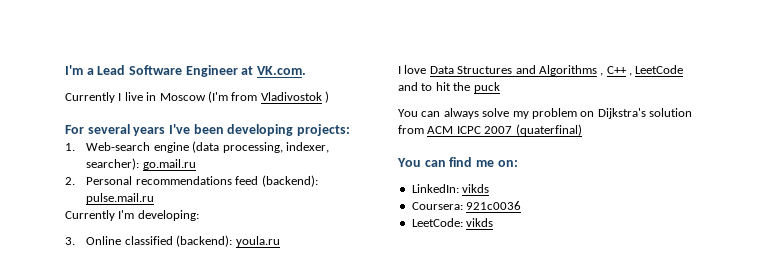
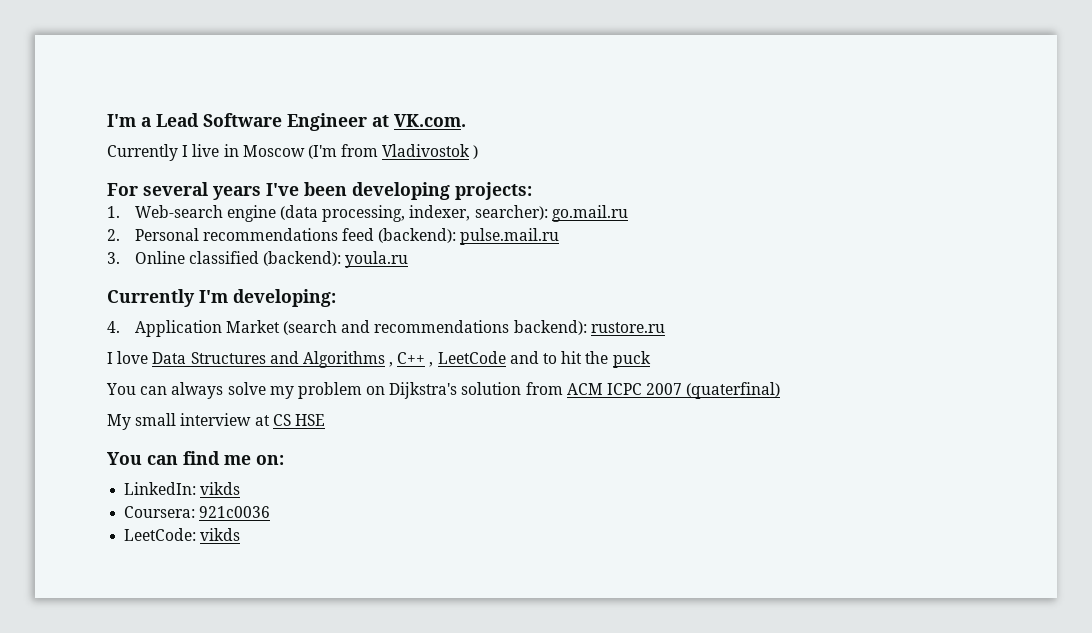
+ 3. Online classified (backend): youla.ru
  Currently I'm developing:
- 3. Online classified (backend): youla.ru
+ 4. Application Market (search and recommendations backend): rustore.ru
+ My small interview at CS HSE

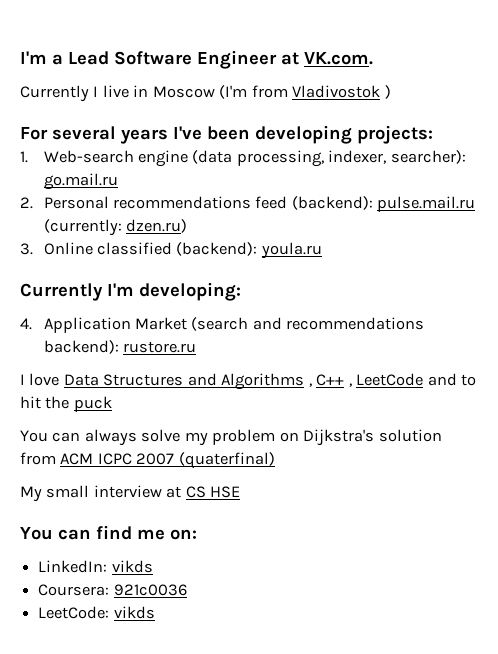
- 2. Personal recommendations feed (backend): pulse.mail.ru
+ 2. Personal recommendations feed (backend): pulse.mail.ru (currently: dzen.ru)

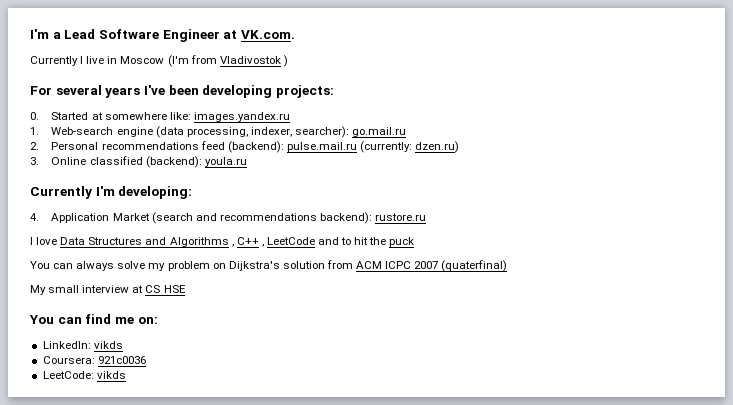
+ 0. Started at somewhere like: images.yandex.ru

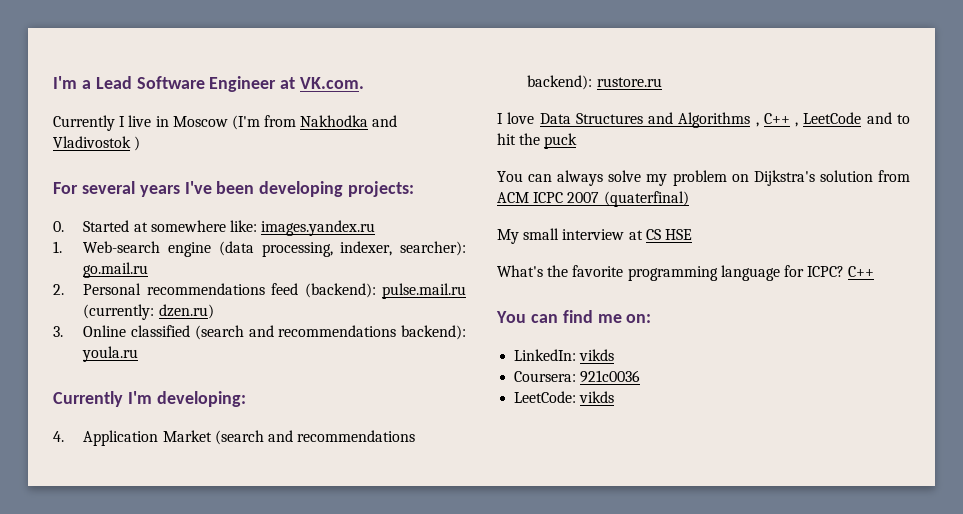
- Currently I live in Moscow (I'm from Vladivostok )
+ Currently I live in Moscow (I'm from Nakhodka and Vladivostok )
- 3. Online classified (backend): youla.ru
+ 3. Online classified (search and recommendations backend): youla.ru
+ What's the favorite programming language for ICPC? C++

